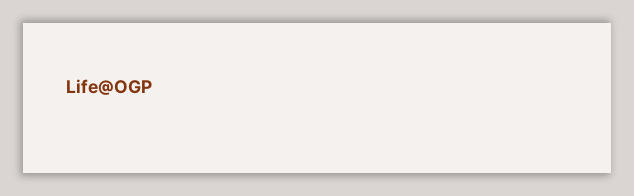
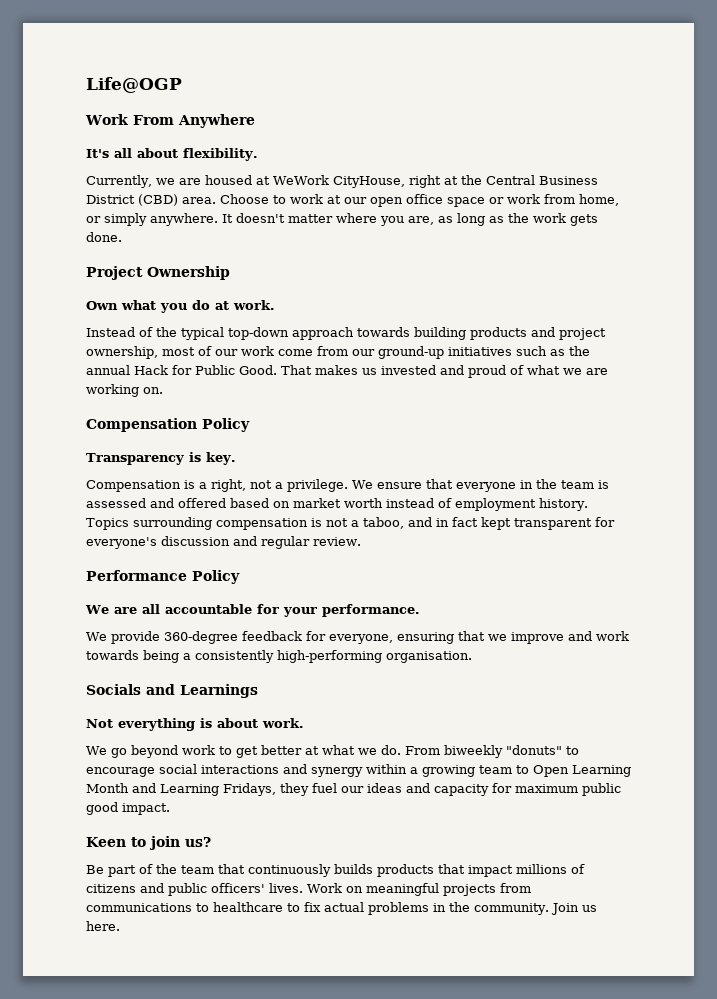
+ Work From Anywhere
+ It's all about flexibility.
+ Currently, we are housed at WeWork CityHouse, right at the Central Business District (CBD) area. Choose to work at our open office space or work from home, or simply anywhere. It doesn't matter where you are, as long as the work gets done.
+ Project Ownership
+ Own what you do at work.
+ Instead of the typical top-down approach towards building products and project ownership, most of our work come from our ground-up initiatives such as the annual Hack for Public Good. That makes us invested and proud of what we are working on.
+ Compensation Policy
+ Transparency is key.
+ Compensation is a right, not a privilege. We ensure that everyone in the team is assessed and offered based on market worth instead of employment history. Topics surrounding compensation is not a taboo, and in fact kept transparent for everyone's discussion and regular review.
+ Performance Policy
+ We are all accountable for your performance.
+ We provide 360-degree feedback for everyone, ensuring that we improve and work towards being a consistently high-performing organisation.
+ Socials and Learnings
+ Not everything is about work.
+ We go beyond work to get better at what we do. From biweekly "donuts" to encourage social interactions and synergy within a growing team to Open Learning Month and Learning Fridays, they fuel our ideas and capacity for maximum public good impact.
+ Keen to join us?
+ Be part of the team that continuously builds products that impact millions of citizens and public officers' lives. Work on meaningful projects from communications to healthcare to fix actual problems in the community. Join us here.

